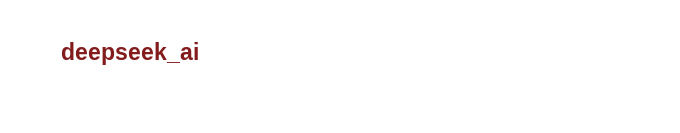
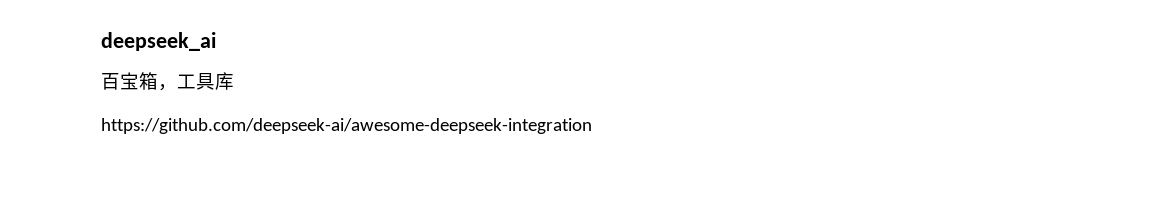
+ 百宝箱，工具库
+ https://github.com/deepseek-ai/awesome-deepseek-integration

